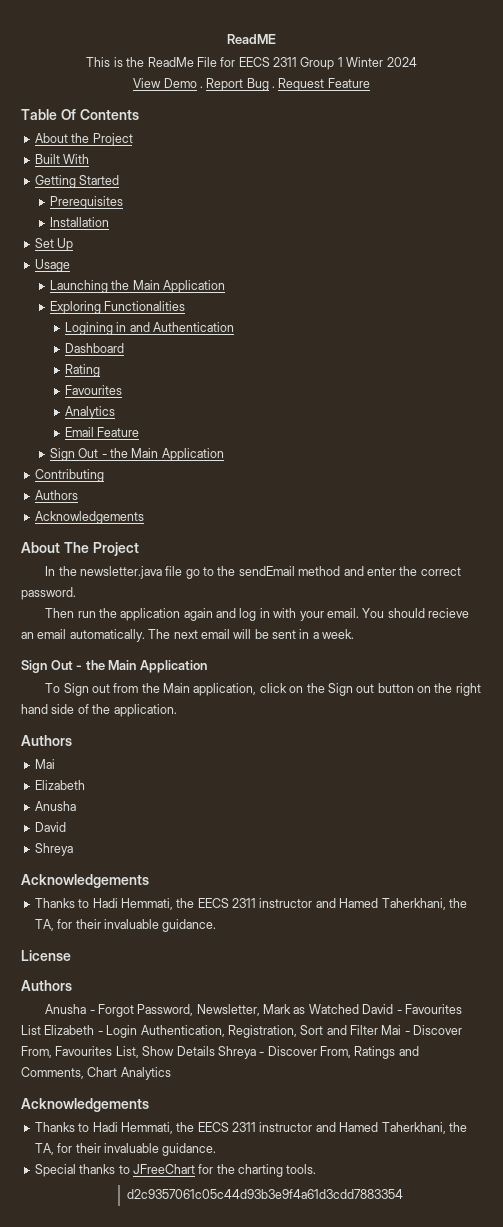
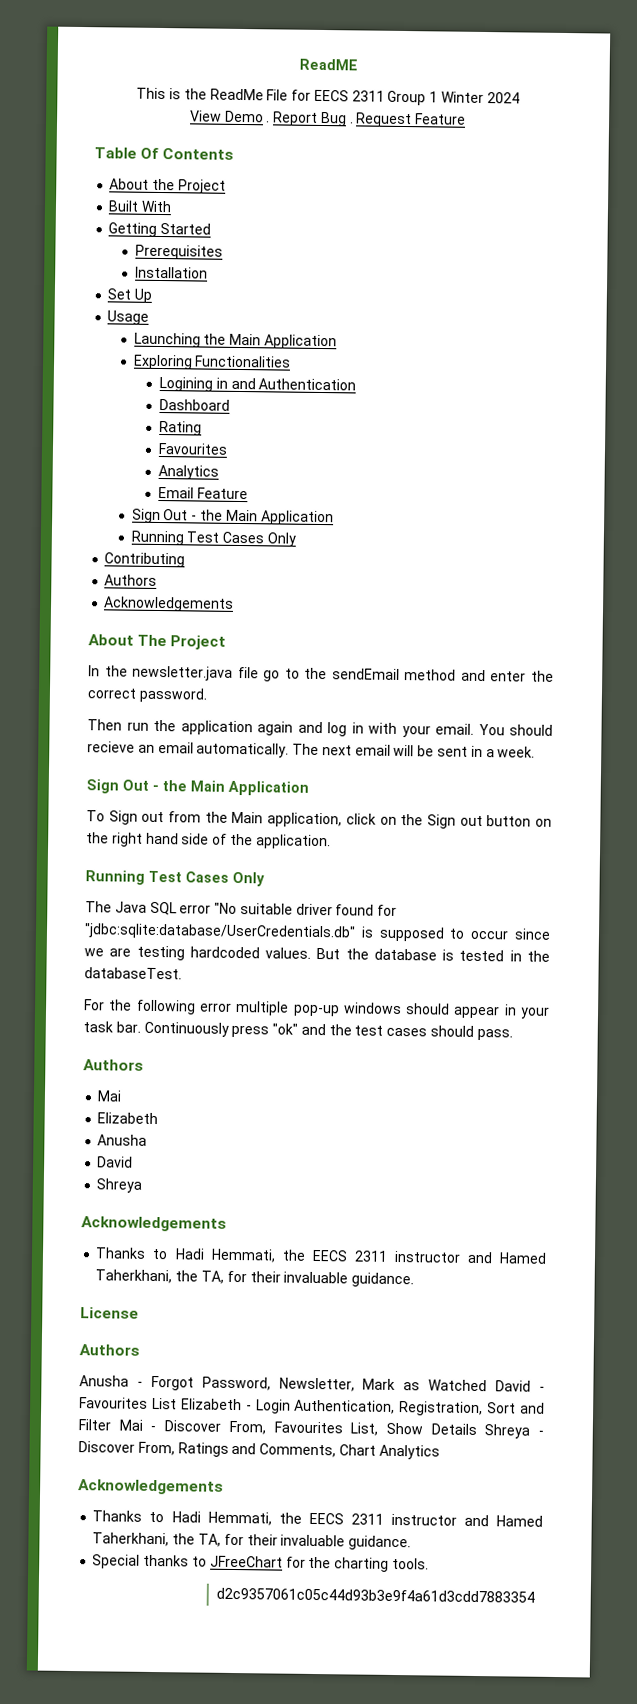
  Email Feature
  Sign Out - the Main Application
+ Running Test Cases Only
  To Sign out from the Main application, click on the Sign out button on the right hand side of the application.
+ Running Test Cases Only
+ The Java SQL error "No suitable driver found for "jdbc:sqlite:database/UserCredentials.db" is supposed to occur since we are testing hardcoded values. But the database is tested in the databaseTest.
+ For the following error multiple pop-up windows should appear in your task bar. Continuously press "ok" and the test cases should pass.

